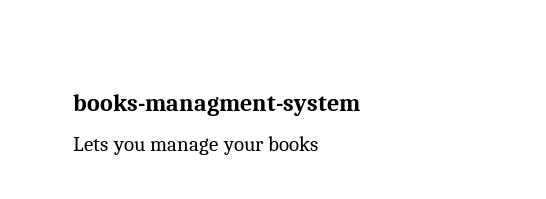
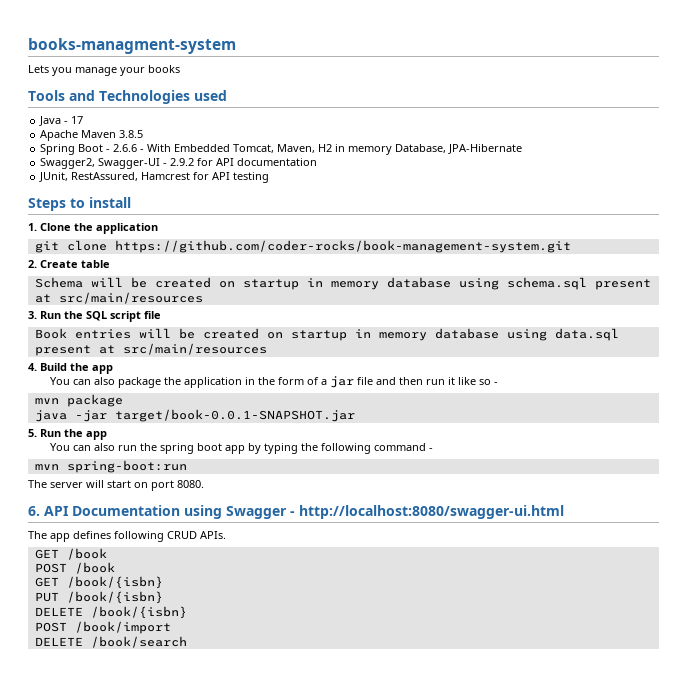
+ Tools and Technologies used
+ Java - 17
+ Apache Maven 3.8.5
+ Spring Boot - 2.6.6 - With Embedded Tomcat, Maven, H2 in memory Database, JPA-Hibernate
+ Swagger2, Swagger-UI - 2.9.2 for API documentation
+ JUnit, RestAssured, Hamcrest for API testing
+ Steps to install
+ 1. Clone the application
+ git clone https://github.com/coder-rocks/book-management-system.git
+ 2. Create table
+ Schema will be created on startup in memory database using schema.sql present at src/main/resources
+ 3. Run the SQL script file
+ Book entries will be created on startup in memory database using data.sql present at src/main/resources
+ 4. Build the app
+ You can also package the application in the form of a jar file and then run it like so -
+ mvn package
+ java -jar target/book-0.0.1-SNAPSHOT.jar
+ 5. Run the app
+ You can also run the spring boot app by typing the following command -
+ mvn spring-boot:run
+ The server will start on port 8080.
+ 6. API Documentation using Swagger - http://localhost:8080/swagger-ui.html
+ The app defines following CRUD APIs.
+ GET /book
+ POST /book
+ GET /book/{isbn}
+ PUT /book/{isbn}
+ DELETE /book/{isbn}
+ POST /book/import
+ DELETE /book/search

